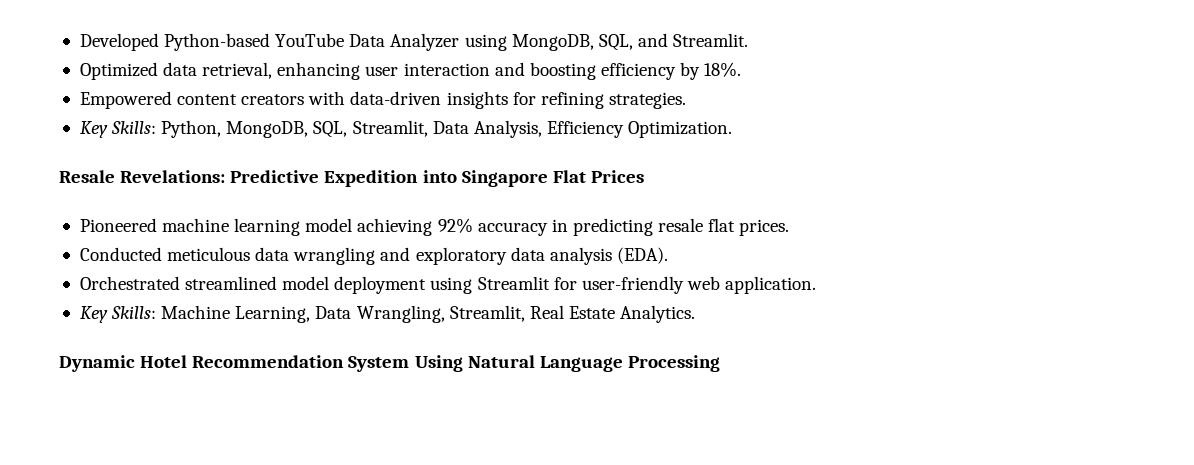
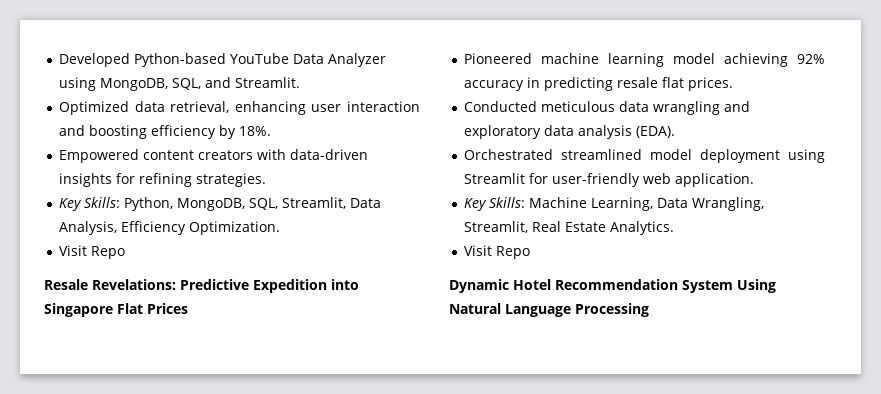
  Key Skills: Python, MongoDB, SQL, Streamlit, Data Analysis, Efficiency Optimization.
+ Visit Repo
  Key Skills: Machine Learning, Data Wrangling, Streamlit, Real Estate Analytics.
+ Visit Repo

